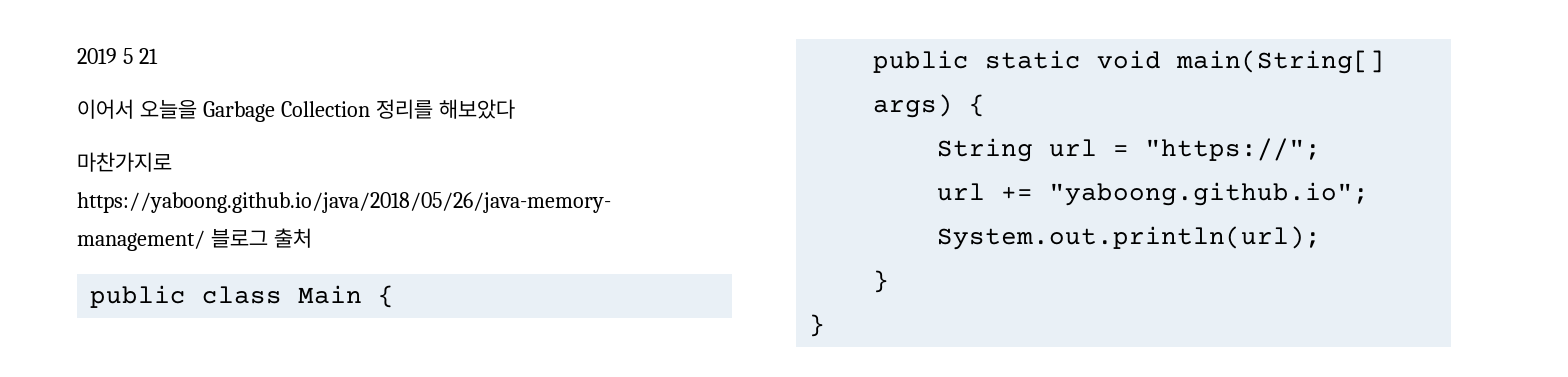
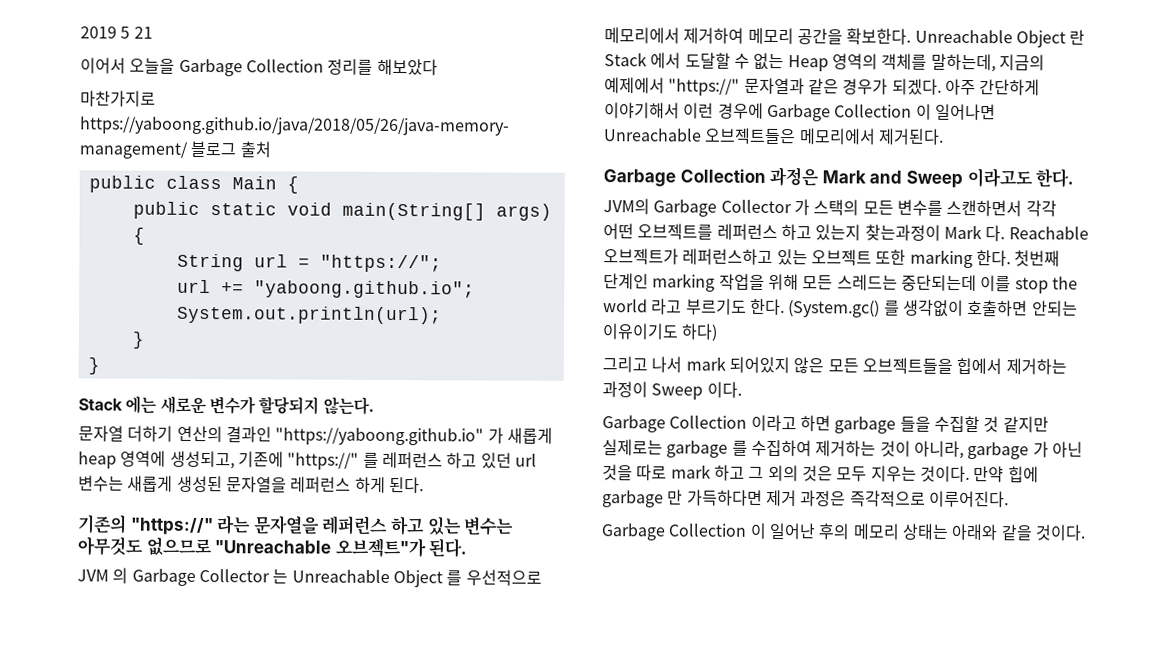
+ Stack 에는 새로운 변수가 할당되지 않는다.
+ 문자열 더하기 연산의 결과인 "https://yaboong.github.io" 가 새롭게 heap 영역에 생성되고, 기존에 "https://" 를 레퍼런스 하고 있던 url 변수는 새롭게 생성된 문자열을 레퍼런스 하게 된다.
+ 기존의 "https://" 라는 문자열을 레퍼런스 하고 있는 변수는 아무것도 없으므로 "Unreachable 오브젝트"가 된다.
+ JVM 의 Garbage Collector 는 Unreachable Object 를 우선적으로 메모리에서 제거하여 메모리 공간을 확보한다. Unreachable Object 란 Stack 에서 도달할 수 없는 Heap 영역의 객체를 말하는데, 지금의 예제에서 "https://" 문자열과 같은 경우가 되겠다. 아주 간단하게 이야기해서 이런 경우에 Garbage Collection 이 일어나면 Unreachable 오브젝트들은 메모리에서 제거된다.
+ Garbage Collection 과정은 Mark and Sweep 이라고도 한다.
+ JVM의 Garbage Collector 가 스택의 모든 변수를 스캔하면서 각각 어떤 오브젝트를 레퍼런스 하고 있는지 찾는과정이 Mark 다. Reachable 오브젝트가 레퍼런스하고 있는 오브젝트 또한 marking 한다. 첫번째 단계인 marking 작업을 위해 모든 스레드는 중단되는데 이를 stop the world 라고 부르기도 한다. (System.gc() 를 생각없이 호출하면 안되는 이유이기도 하다)
+ 그리고 나서 mark 되어있지 않은 모든 오브젝트들을 힙에서 제거하는 과정이 Sweep 이다.
+ Garbage Collection 이라고 하면 garbage 들을 수집할 것 같지만 실제로는 garbage 를 수집하여 제거하는 것이 아니라, garbage 가 아닌 것을 따로 mark 하고 그 외의 것은 모두 지우는 것이다. 만약 힙에 garbage 만 가득하다면 제거 과정은 즉각적으로 이루어진다.
+ Garbage Collection 이 일어난 후의 메모리 상태는 아래와 같을 것이다.

